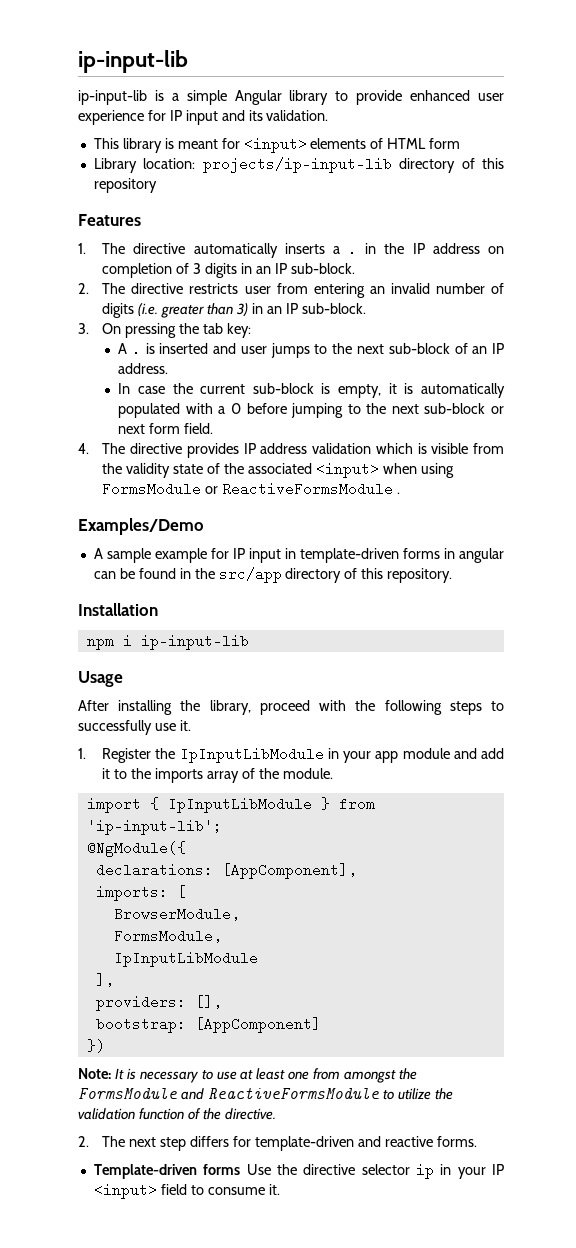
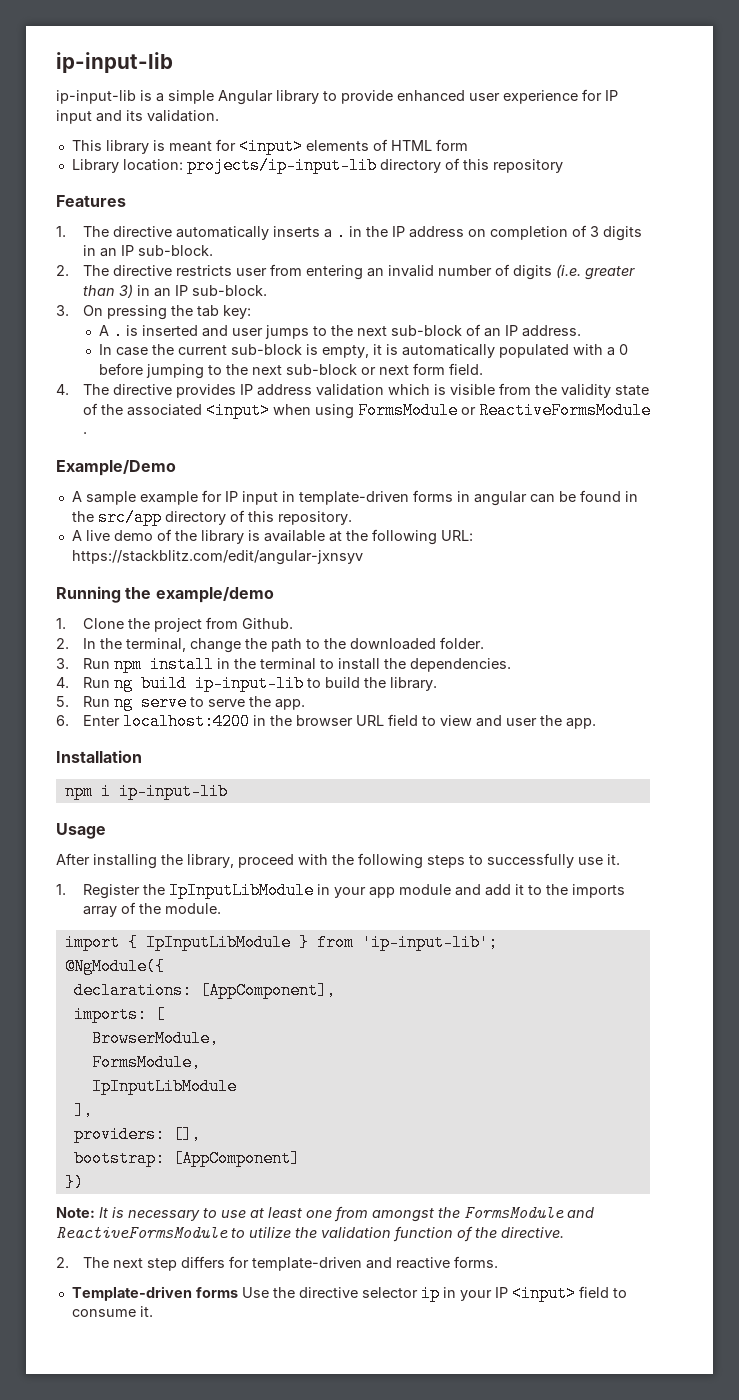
- Examples/Demo
+ Example/Demo
+ A live demo of the library is available at the following URL: https://stackblitz.com/edit/angular-jxnsyv
+ Running the example/demo
+ 1. Clone the project from Github.
+ 2. In the terminal, change the path to the downloaded folder.
+ 3. Run npm install in the terminal to install the dependencies.
+ 4. Run ng build ip-input-lib to build the library.
+ 5. Run ng serve to serve the app.
+ 6. Enter localhost:4200 in the browser URL field to view and user the app.

